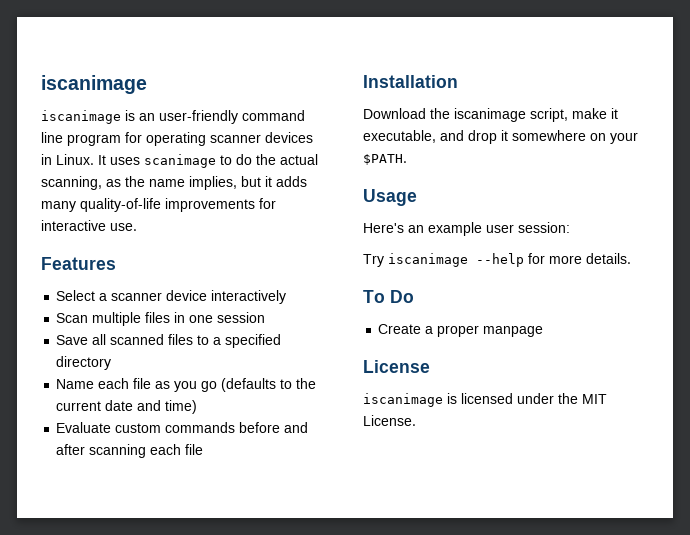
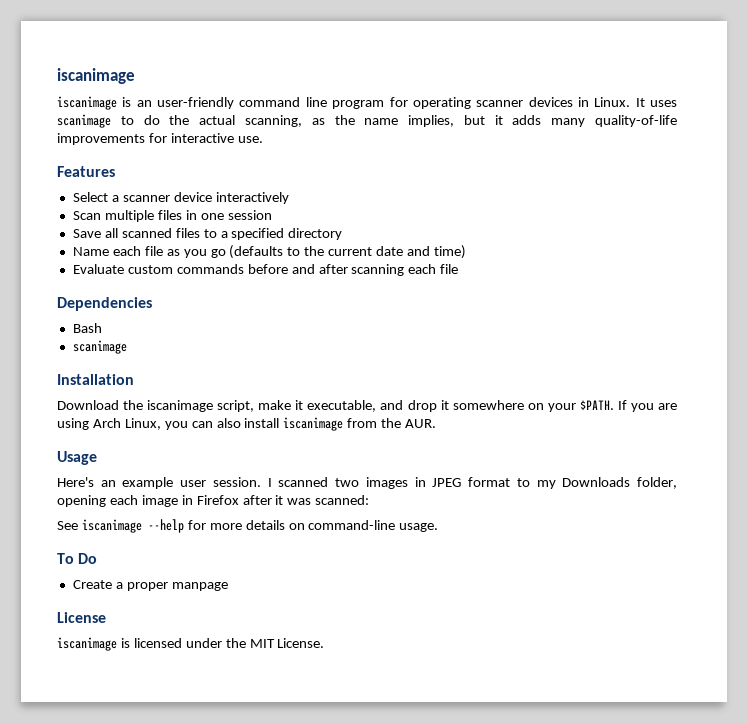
+ Dependencies
+ Bash
+ scanimage
+ If you are using Arch Linux, you can also install iscanimage from the AUR.
- Here's an example user session:
- Try iscanimage --help for more details.
+ Here's an example user session. I scanned two images in JPEG format to my Downloads folder, opening each image in Firefox after it was scanned:
+ See iscanimage --help for more details on command-line usage.

